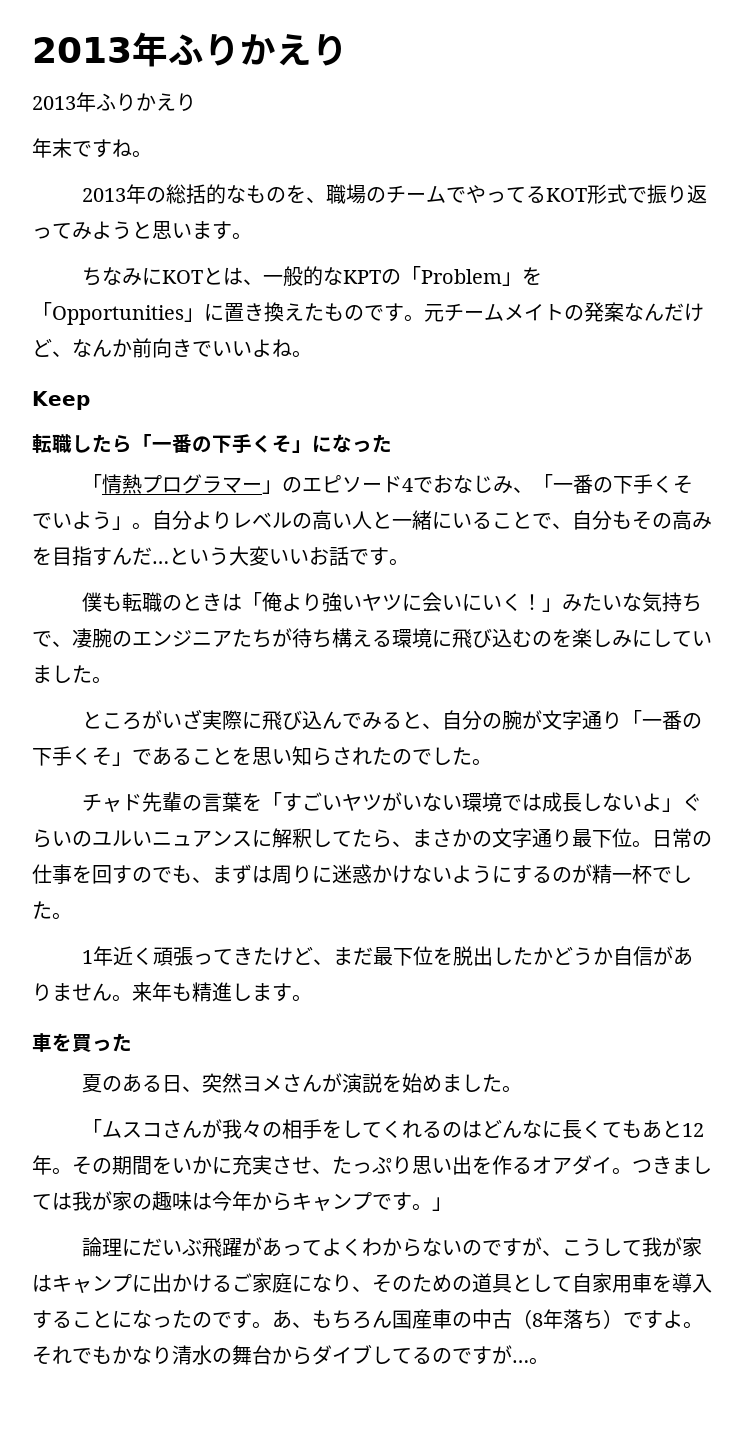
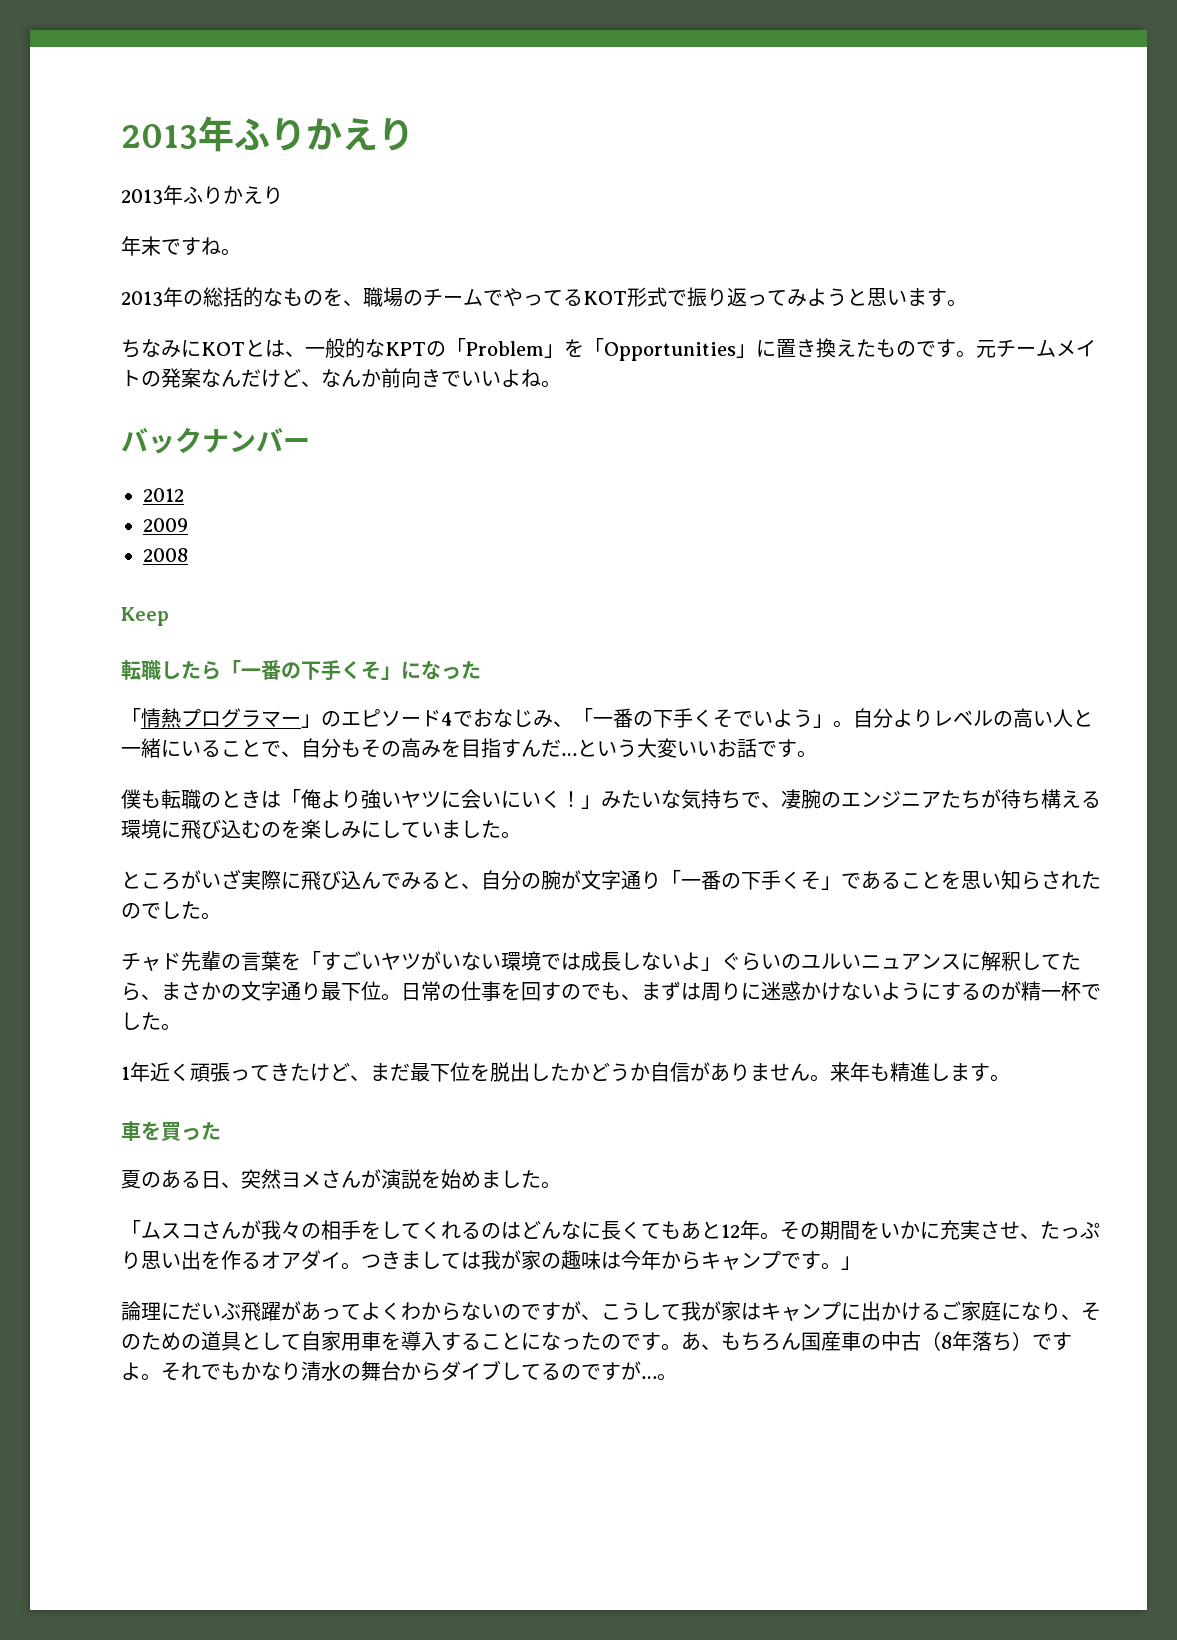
+ バックナンバー
+ 2012
+ 2009
+ 2008

